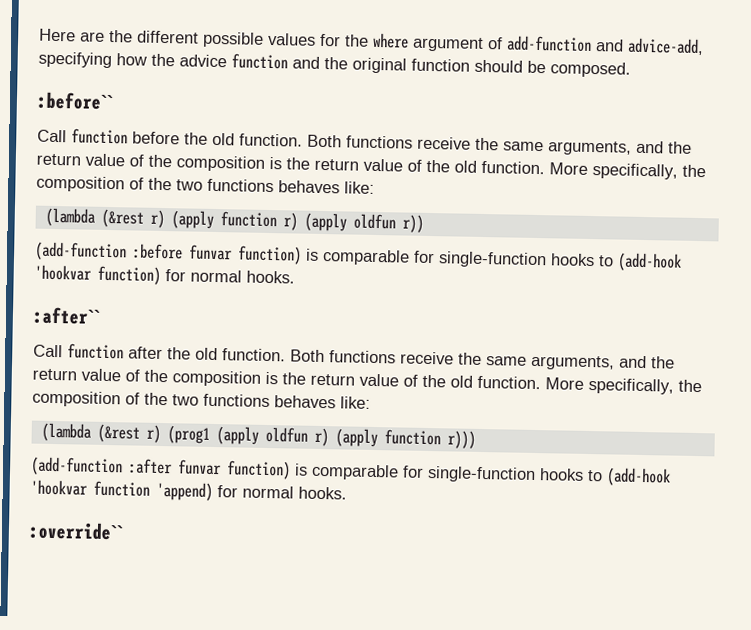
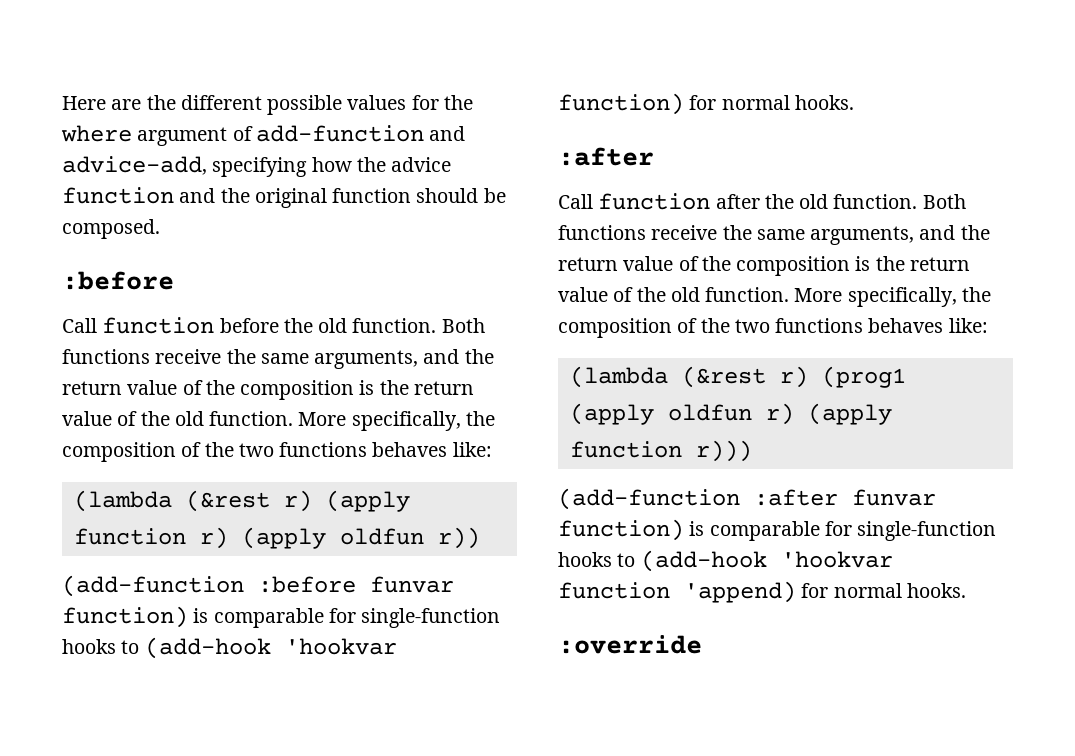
  Here are the different possible values for the where argument of add-function and advice-add, specifying how the advice function and the original function should be composed.
- :before``
+ :before
  (add-function :before funvar function) is comparable for single-function hooks to (add-hook 'hookvar function) for normal hooks.
- :after``
+ :after
- :override``
+ :override

